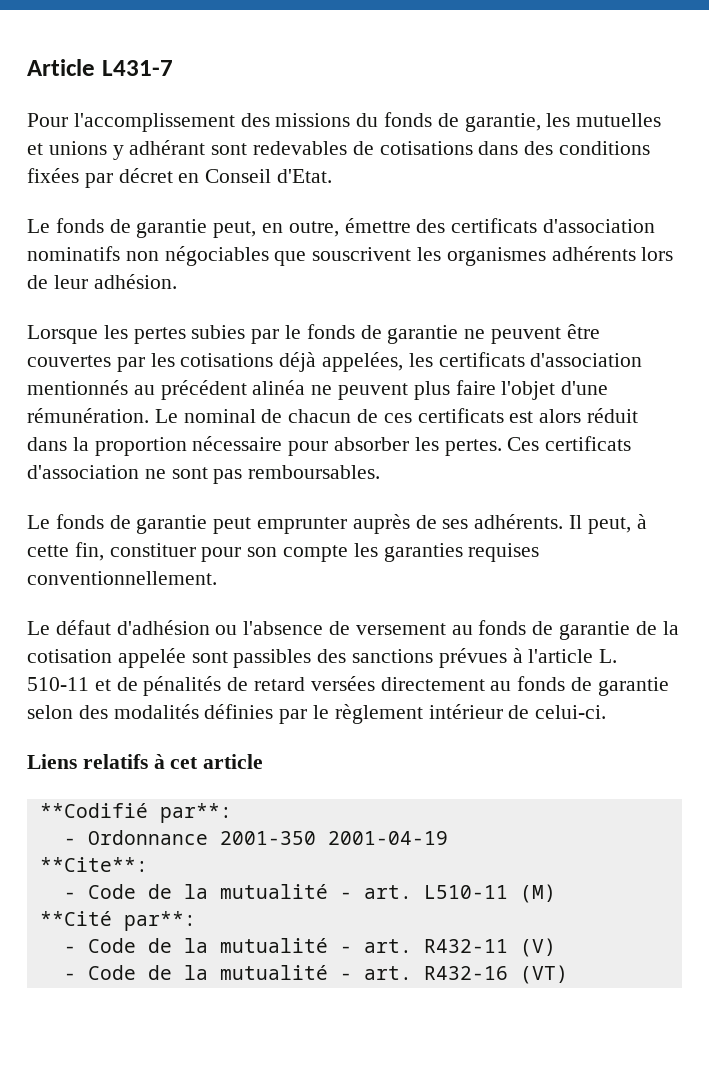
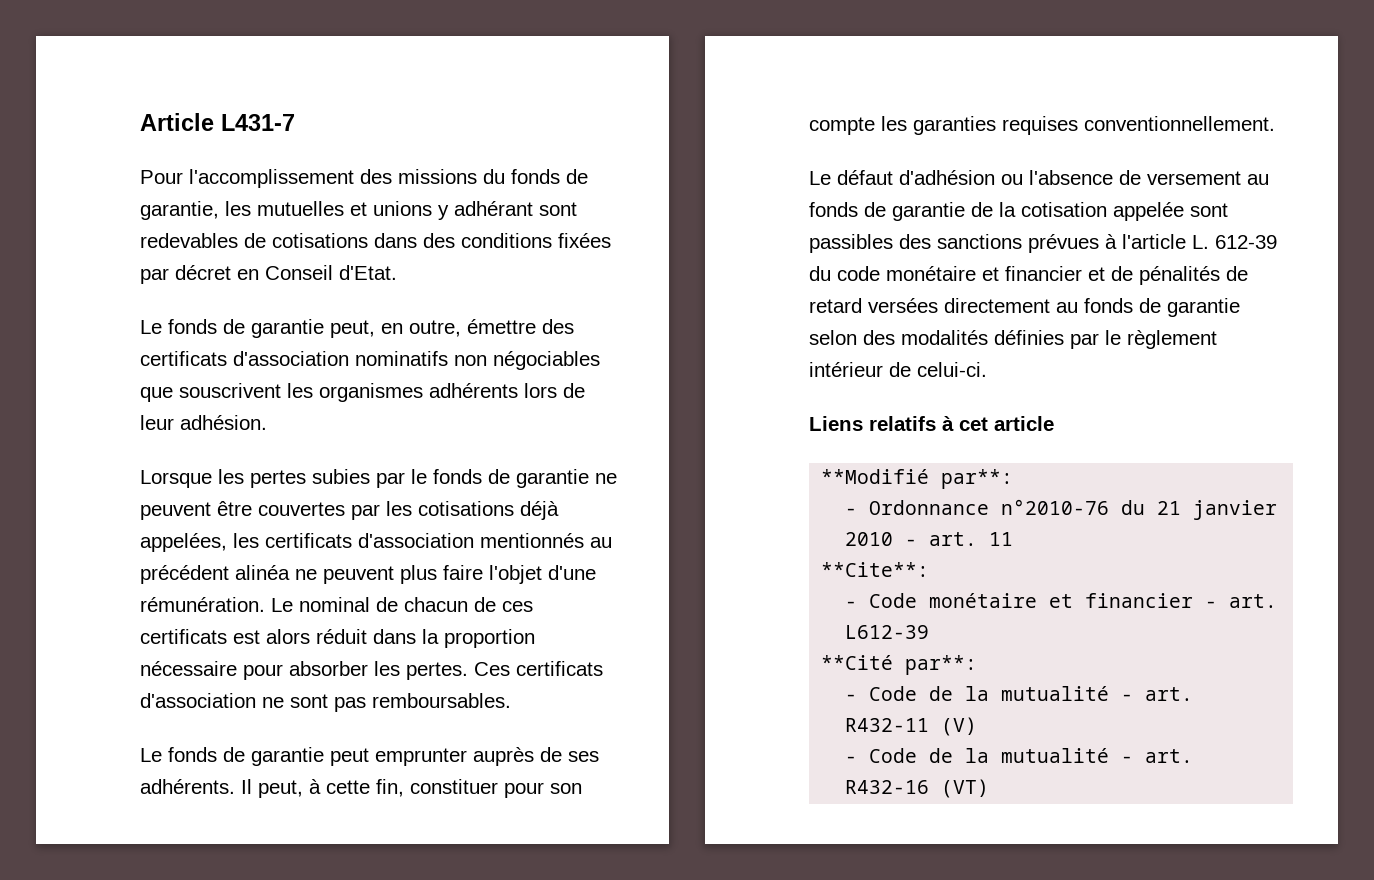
- Le défaut d'adhésion ou l'absence de versement au fonds de garantie de la cotisation appelée sont passibles des sanctions prévues à l'article L. 510-11 et de pénalités de retard versées directement au fonds de garantie selon des modalités définies par le règlement intérieur de celui-ci.
+ Le défaut d'adhésion ou l'absence de versement au fonds de garantie de la cotisation appelée sont passibles des sanctions prévues à l'article L. 612-39 du code monétaire et financier et de pénalités de retard versées directement au fonds de garantie selon des modalités définies par le règlement intérieur de celui-ci.
- **Codifié par**:
+ **Modifié par**:
- - Ordonnance 2001-350 2001-04-19
+ - Ordonnance n°2010-76 du 21 janvier 2010 - art. 11
  **Cite**:
- - Code de la mutualité - art. L510-11 (M)
+ - Code monétaire et financier - art. L612-39

